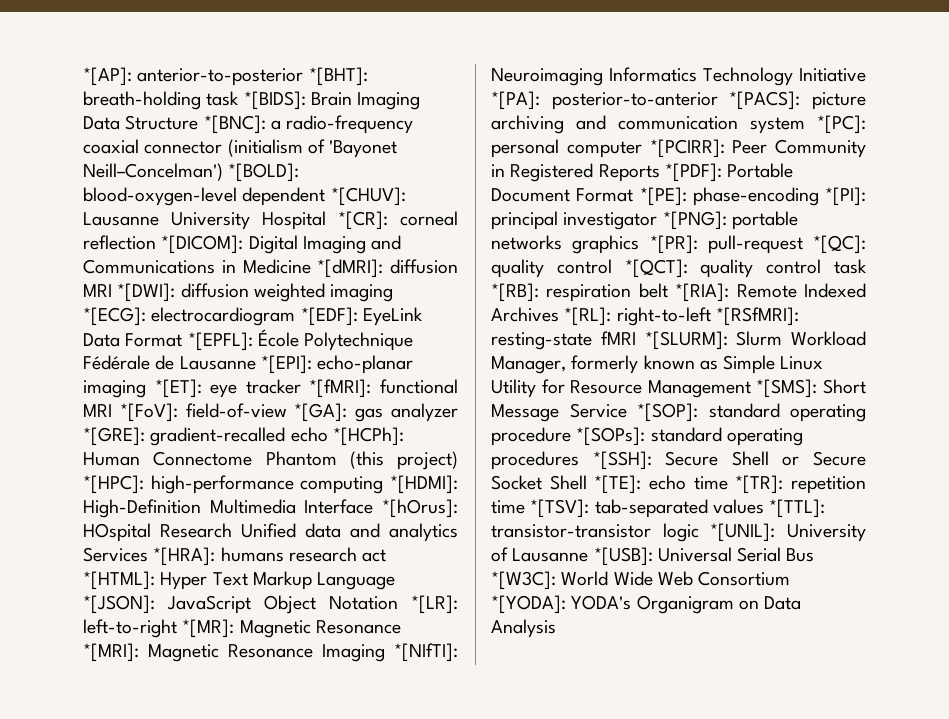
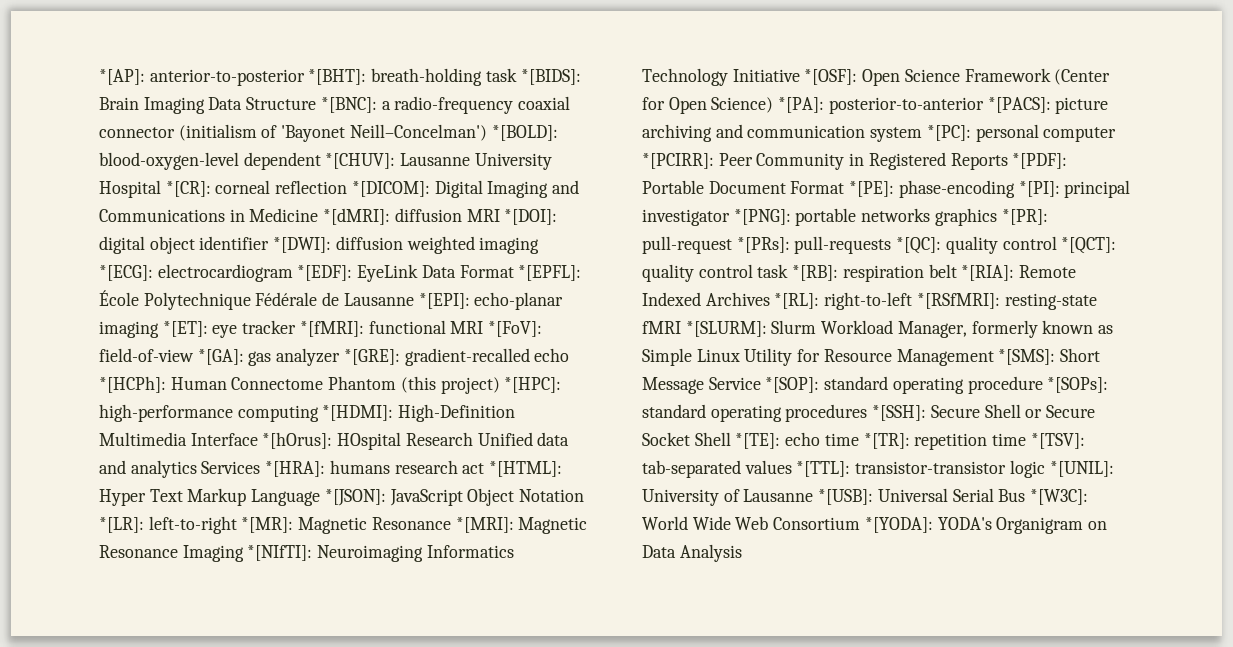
- diffusion MRI *[DWI]:
+ diffusion MRI *[DOI]: digital object identifier *[DWI]:
- Neuroimaging Informatics Technology Initiative *[PA]:
+ Neuroimaging Informatics Technology Initiative *[OSF]: Open Science Framework (Center for Open Science) *[PA]:
- pull-request *[QC]:
+ pull-request *[PRs]: pull-requests *[QC]:

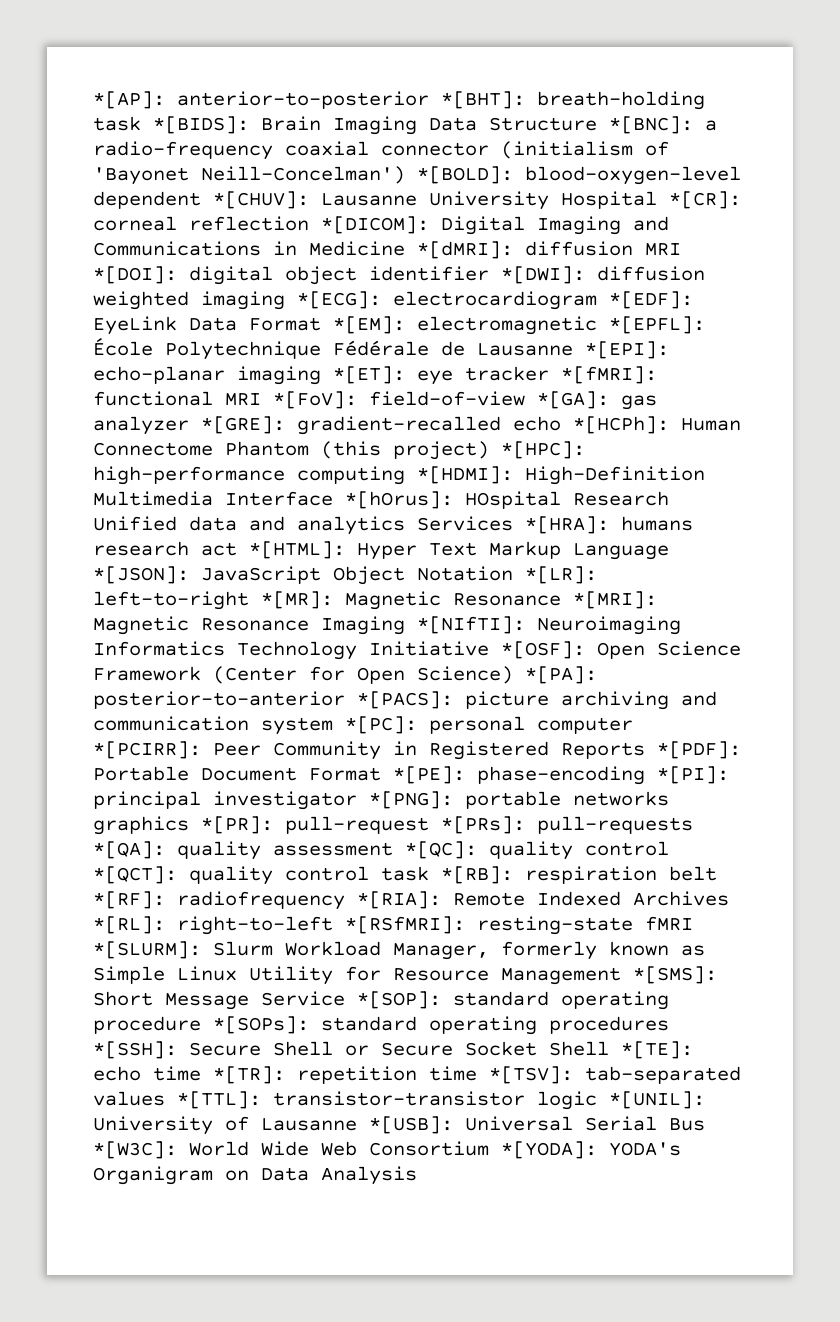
- EyeLink Data Format *[EPFL]:
+ EyeLink Data Format *[EM]: electromagnetic *[EPFL]:
- pull-requests *[QC]:
+ pull-requests *[QA]: quality assessment *[QC]:
- respiration belt *[RIA]:
+ respiration belt *[RF]: radiofrequency *[RIA]:

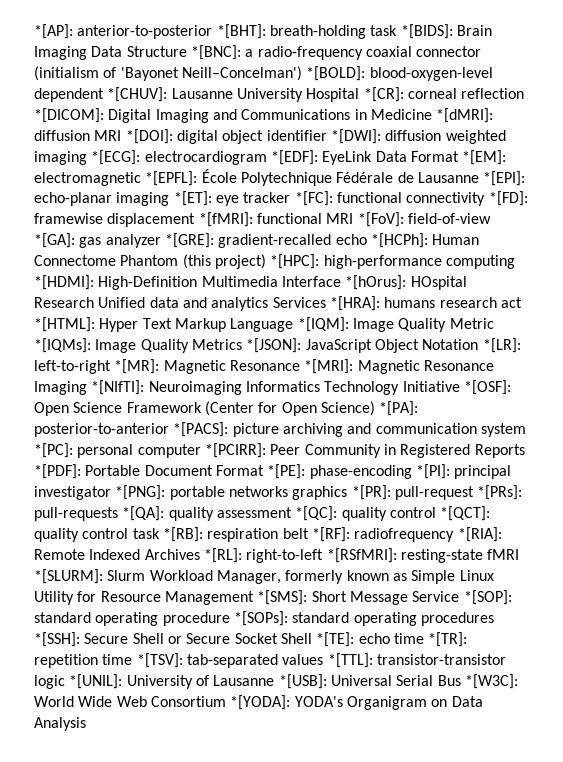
- eye tracker *[fMRI]:
+ eye tracker *[FC]: functional connectivity *[FD]: framewise displacement *[fMRI]:
- Hyper Text Markup Language *[JSON]:
+ Hyper Text Markup Language *[IQM]: Image Quality Metric *[IQMs]: Image Quality Metrics *[JSON]:

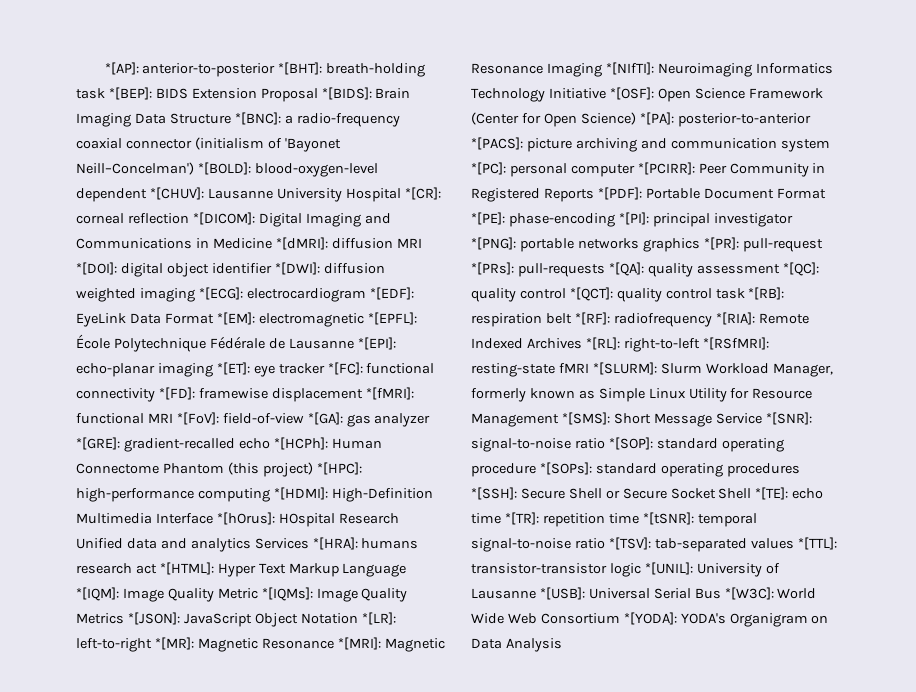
- breath-holding task *[BIDS]:
+ breath-holding task *[BEP]: BIDS Extension Proposal *[BIDS]:
- Short Message Service *[SOP]:
+ Short Message Service *[SNR]: signal-to-noise ratio *[SOP]:
- repetition time *[TSV]:
+ repetition time *[tSNR]: temporal signal-to-noise ratio *[TSV]:

